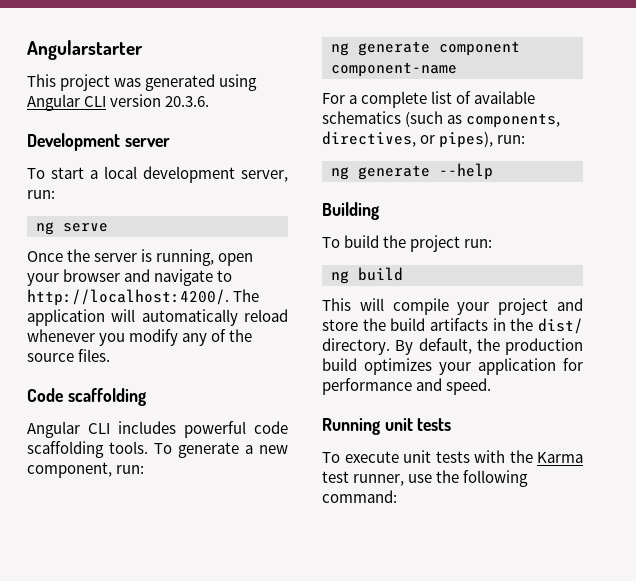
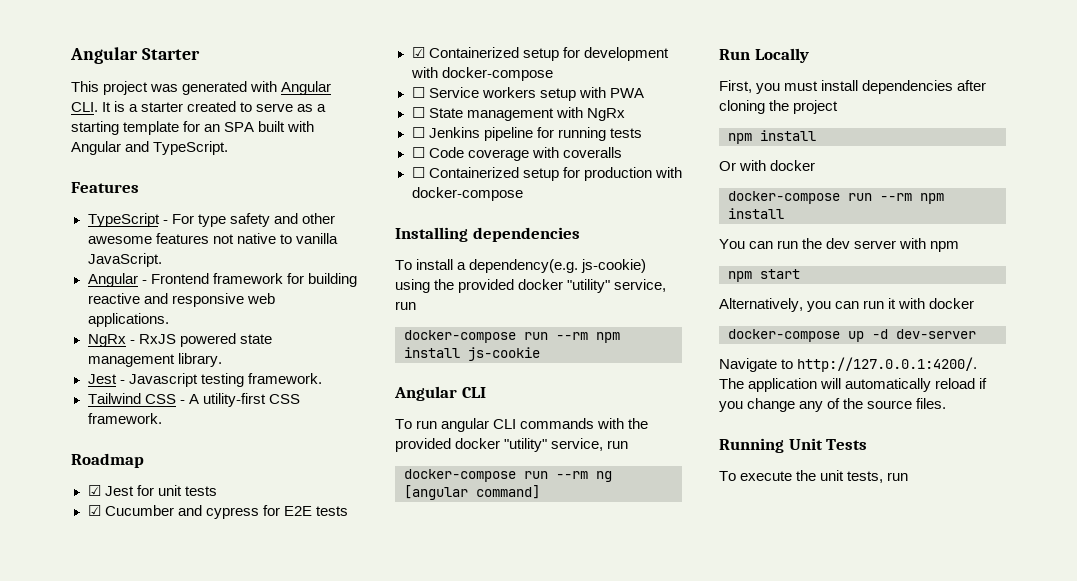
- Angularstarter
+ Angular Starter
- This project was generated using Angular CLI version 20.3.6.
- Development server
- To start a local development server, run:
- ng serve
- Once the server is running, open your browser and navigate to http://localhost:4200/. The application will automatically reload whenever you modify any of the source files.
+ This project was generated with Angular CLI. It is a starter created to serve as a starting template for an SPA built with Angular and TypeScript.
+ Features
+ TypeScript - For type safety and other awesome features not native to vanilla JavaScript.
+ Angular - Frontend framework for building reactive and responsive web applications.
+ NgRx - RxJS powered state management library.
+ Jest - Javascript testing framework.
+ Tailwind CSS - A utility-first CSS framework.
+ Roadmap
+ ☑ Jest for unit tests
+ ☑ Cucumber and cypress for E2E tests
+ ☑ Containerized setup for development with docker-compose
+ ☐ Service workers setup with PWA
+ ☐ State management with NgRx
+ ☐ Jenkins pipeline for running tests
+ ☐ Code coverage with coveralls
+ ☐ Containerized setup for production with docker-compose
+ Installing dependencies
+ To install a dependency(e.g. js-cookie) using the provided docker "utility" service, run
+ docker-compose run --rm npm install js-cookie
+ Angular CLI
+ To run angular CLI commands with the provided docker "utility" service, run
+ docker-compose run --rm ng [angular command]
+ Run Locally
+ First, you must install dependencies after cloning the project
+ npm install
+ Or with docker
+ docker-compose run --rm npm install
+ You can run the dev server with npm
+ npm start
+ Alternatively, you can run it with docker
+ docker-compose up -d dev-server
+ Navigate to http://127.0.0.1:4200/. The application will automatically reload if you change any of the source files.
- Code scaffolding
- Angular CLI includes powerful code scaffolding tools. To generate a new component, run:
- ng generate component component-name
- For a complete list of available schematics (such as components, directives, or pipes), run:
- ng generate --help
- Building
- To build the project run:
- ng build
- This will compile your project and store the build artifacts in the dist/ directory. By default, the production build optimizes your application for performance and speed.
- Running unit tests
+ Running Unit Tests
- To execute unit tests with the Karma test runner, use the following command:
+ To execute the unit tests, run

